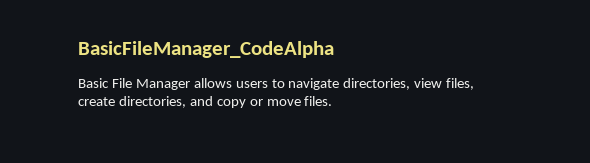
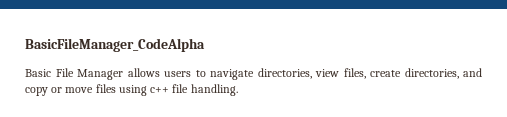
- Basic File Manager allows users to navigate directories, view files, create directories, and copy or move files.
+ Basic File Manager allows users to navigate directories, view files, create directories, and copy or move files using c++ file handling.

